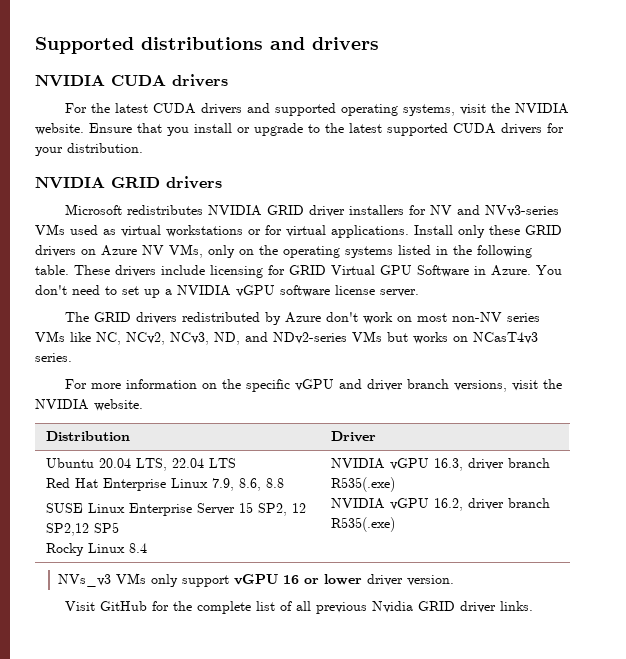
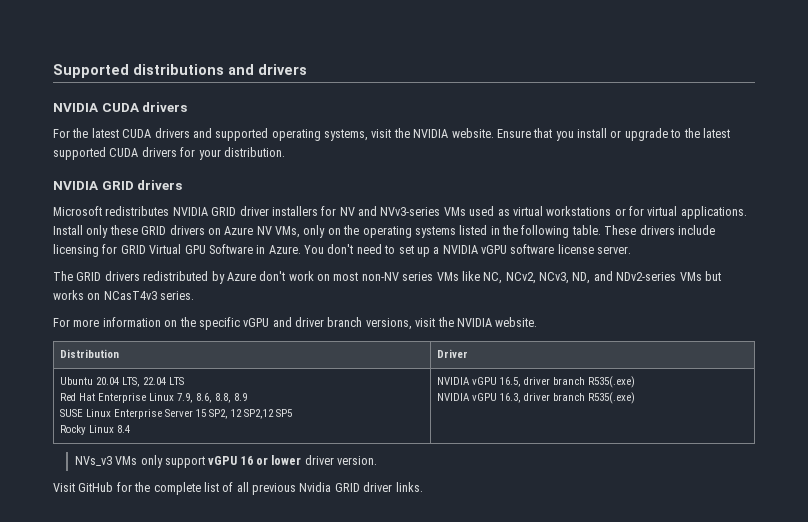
  Ubuntu 20.04 LTS, 22.04 LTS
- Red Hat Enterprise Linux 7.9, 8.6, 8.8
+ Red Hat Enterprise Linux 7.9, 8.6, 8.8, 8.9
  SUSE Linux Enterprise Server 15 SP2, 12 SP2,12 SP5
- Rocky Linux 8.4 | NVIDIA vGPU 16.3, driver branch R535(.exe)
- NVIDIA vGPU 16.2, driver branch R535(.exe)
+ Rocky Linux 8.4 | NVIDIA vGPU 16.5, driver branch R535(.exe)
+ NVIDIA vGPU 16.3, driver branch R535(.exe)

